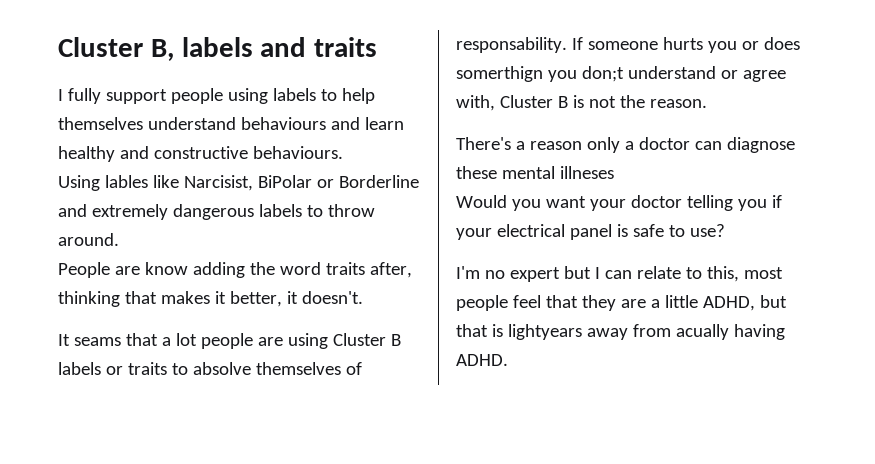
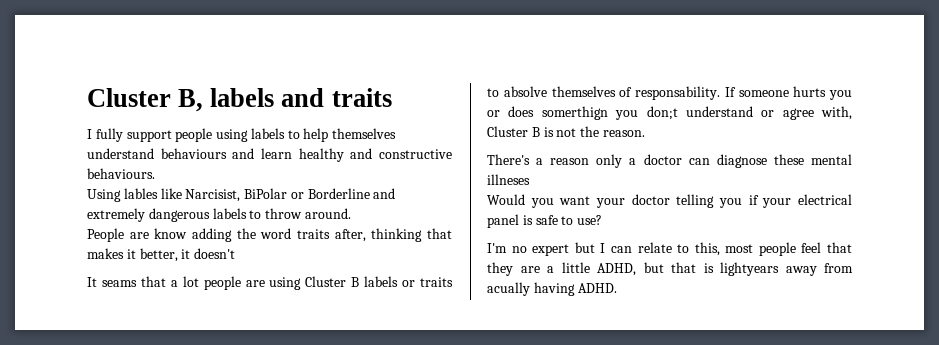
- People are know adding the word traits after, thinking that makes it better, it doesn't.
+ People are know adding the word traits after, thinking that makes it better, it doesn't

